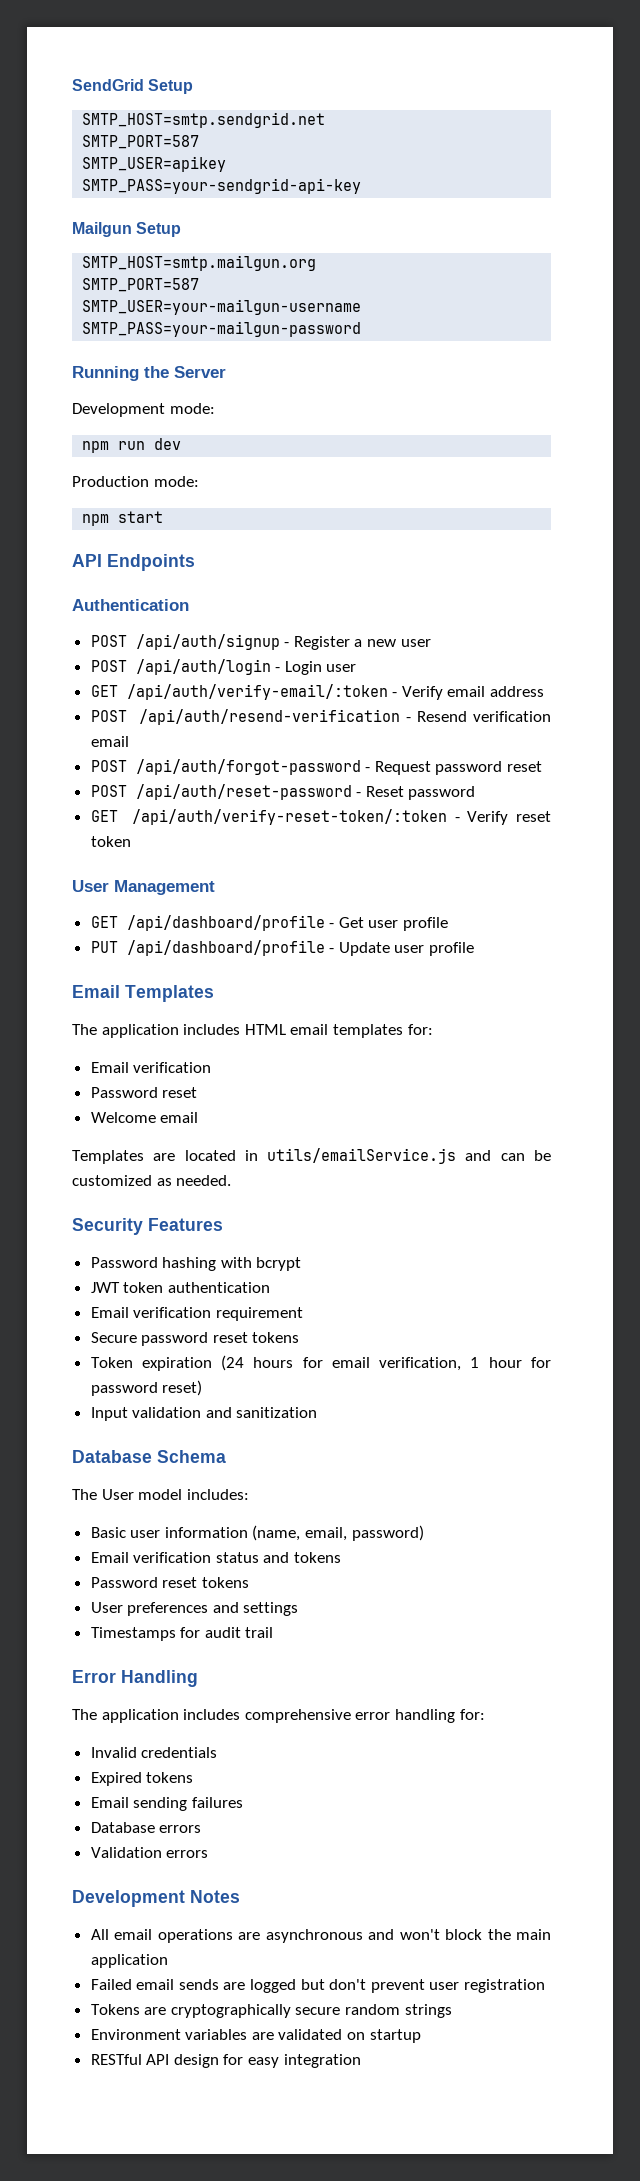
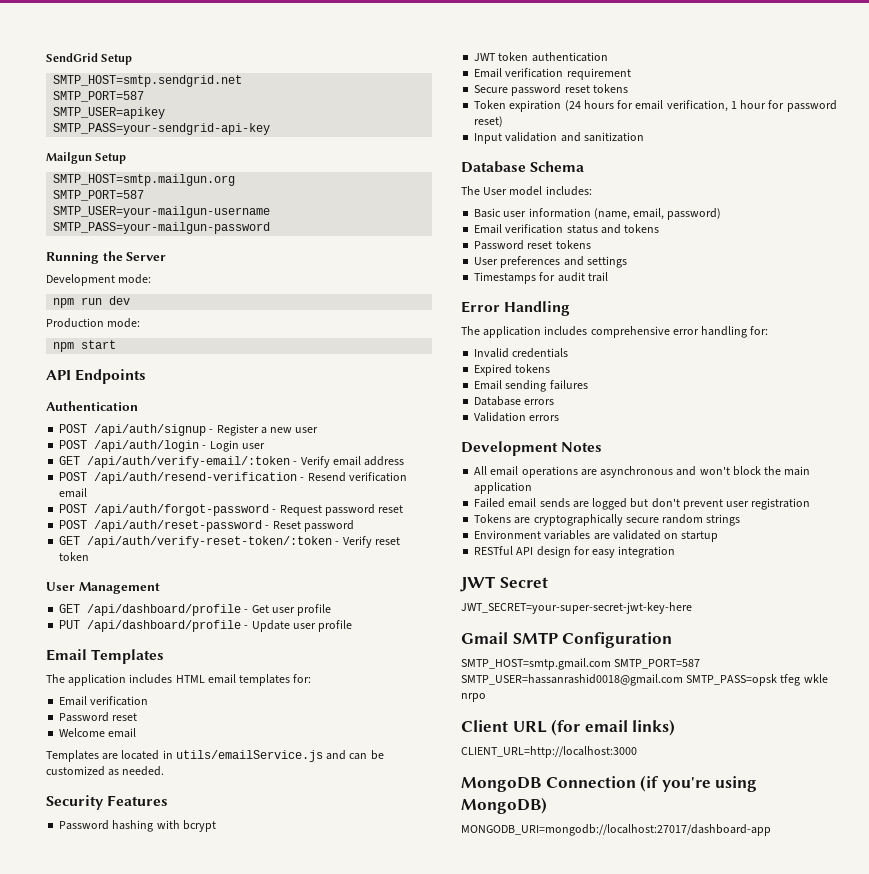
+ JWT Secret
+ JWT_SECRET=your-super-secret-jwt-key-here
+ Gmail SMTP Configuration
+ SMTP_HOST=smtp.gmail.com SMTP_PORT=587 SMTP_USER=hassanrashid0018@gmail.com SMTP_PASS=opsk tfeg wkle nrpo
+ Client URL (for email links)
+ CLIENT_URL=http://localhost:3000
+ MongoDB Connection (if you're using MongoDB)
+ MONGODB_URI=mongodb://localhost:27017/dashboard-app

